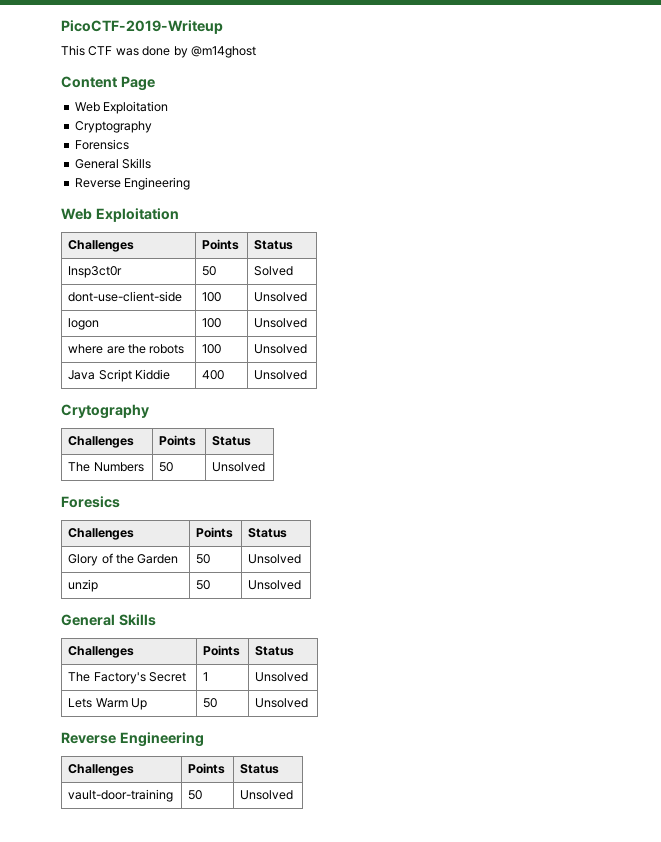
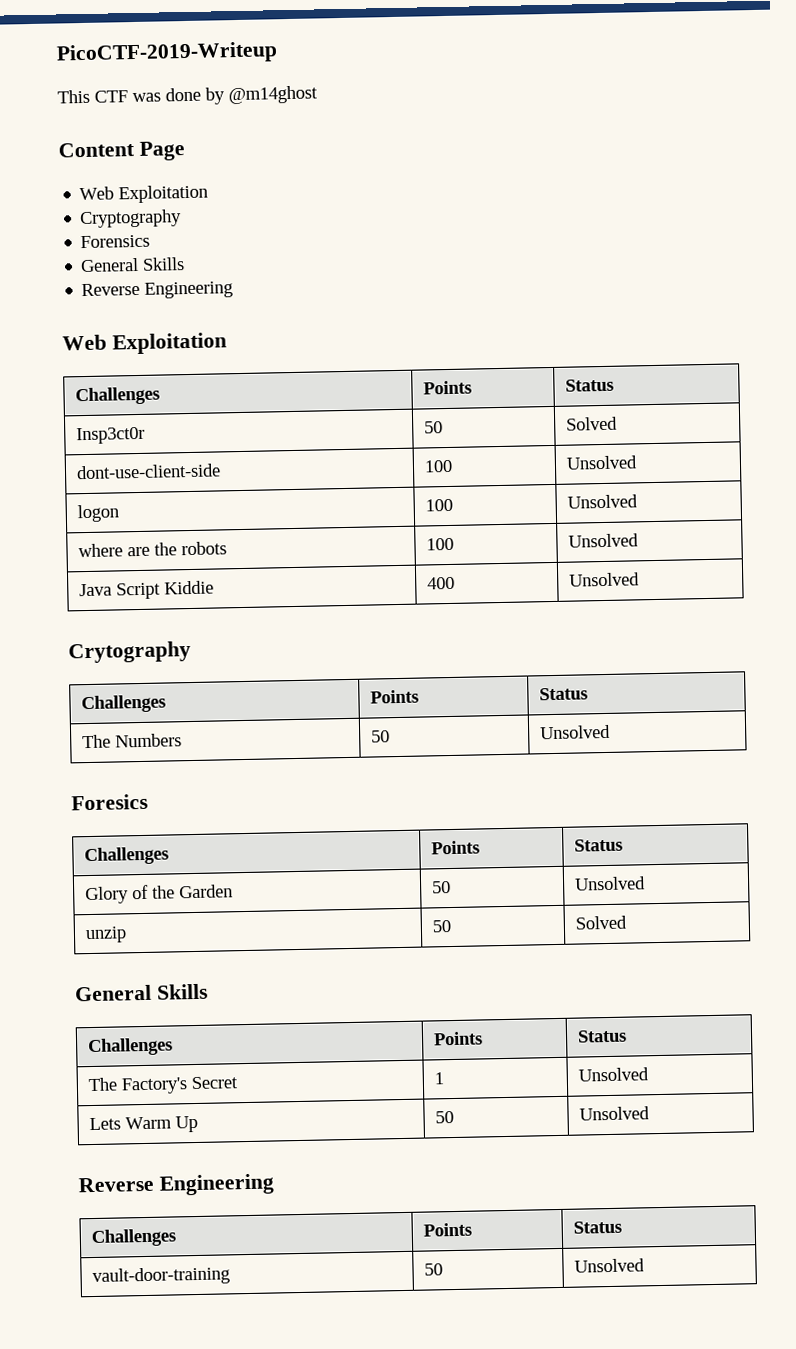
- unzip | 50 | Unsolved
+ unzip | 50 | Solved

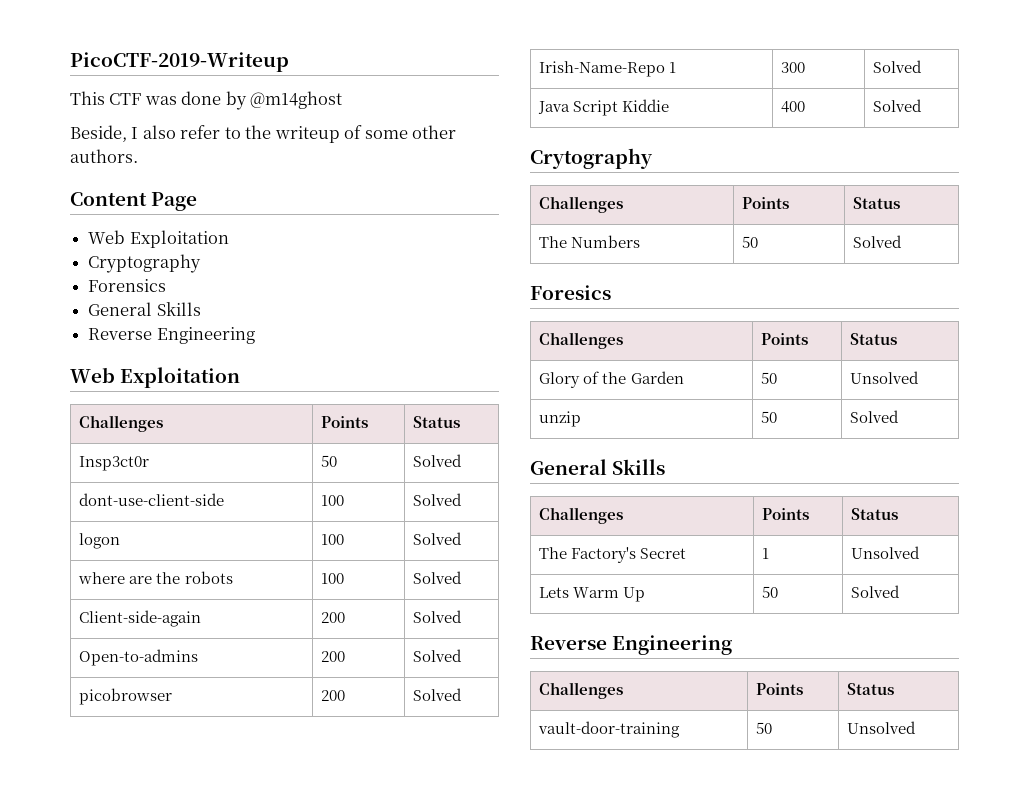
+ Beside, I also refer to the writeup of some other authors.
- dont-use-client-side | 100 | Unsolved
+ dont-use-client-side | 100 | Solved
- logon | 100 | Unsolved
+ logon | 100 | Solved
- where are the robots | 100 | Unsolved
+ where are the robots | 100 | Solved
+ Client-side-again | 200 | Solved
+ Open-to-admins | 200 | Solved
+ picobrowser | 200 | Solved
+ Irish-Name-Repo 1 | 300 | Solved
- Java Script Kiddie | 400 | Unsolved
+ Java Script Kiddie | 400 | Solved
- The Numbers | 50 | Unsolved
+ The Numbers | 50 | Solved
- Lets Warm Up | 50 | Unsolved
+ Lets Warm Up | 50 | Solved

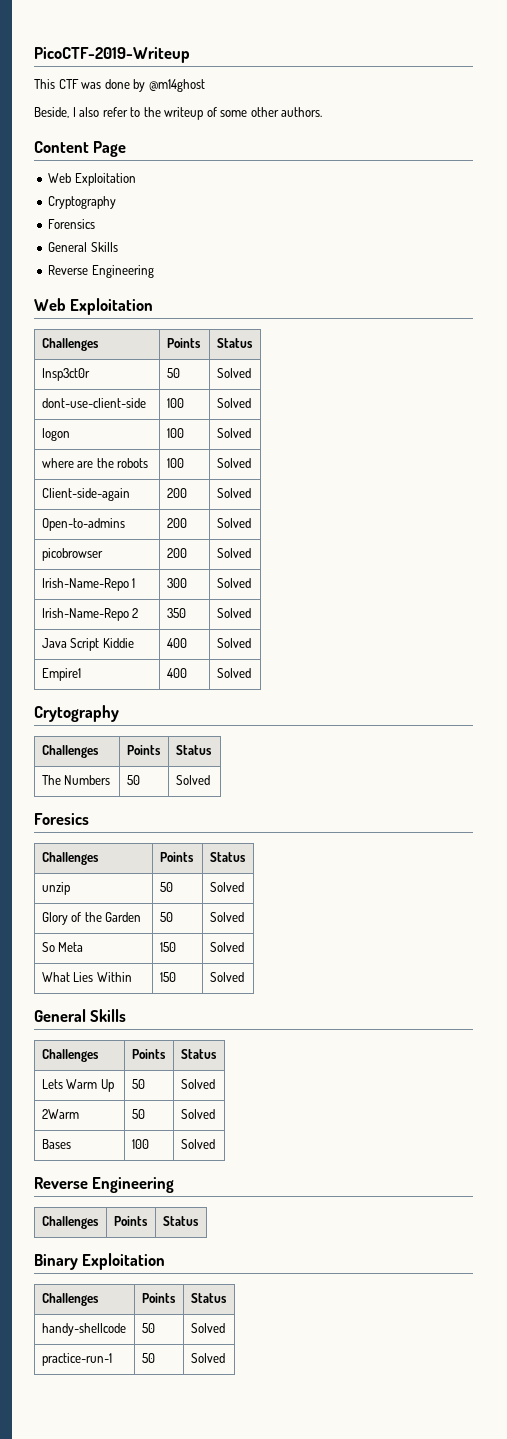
+ Irish-Name-Repo 2 | 350 | Solved
+ Empire1 | 400 | Solved
+ unzip | 50 | Solved
- Glory of the Garden | 50 | Unsolved
- unzip | 50 | Solved
+ Glory of the Garden | 50 | Solved
+ So Meta | 150 | Solved
+ What Lies Within | 150 | Solved
- The Factory's Secret | 1 | Unsolved
+ 2Warm | 50 | Solved
+ Bases | 100 | Solved
- vault-door-training | 50 | Unsolved
+ Binary Exploitation
+ Challenges | Points | Status
+ handy-shellcode | 50 | Solved
+ practice-run-1 | 50 | Solved

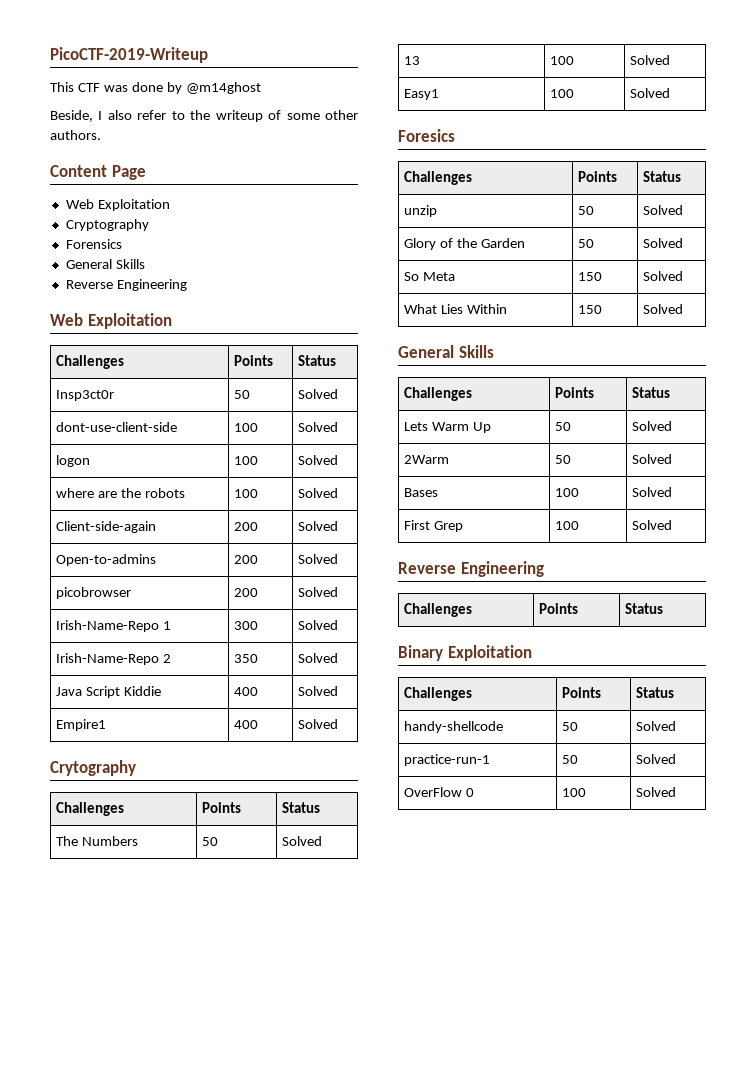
+ 13 | 100 | Solved
+ Easy1 | 100 | Solved
+ First Grep | 100 | Solved
+ OverFlow 0 | 100 | Solved

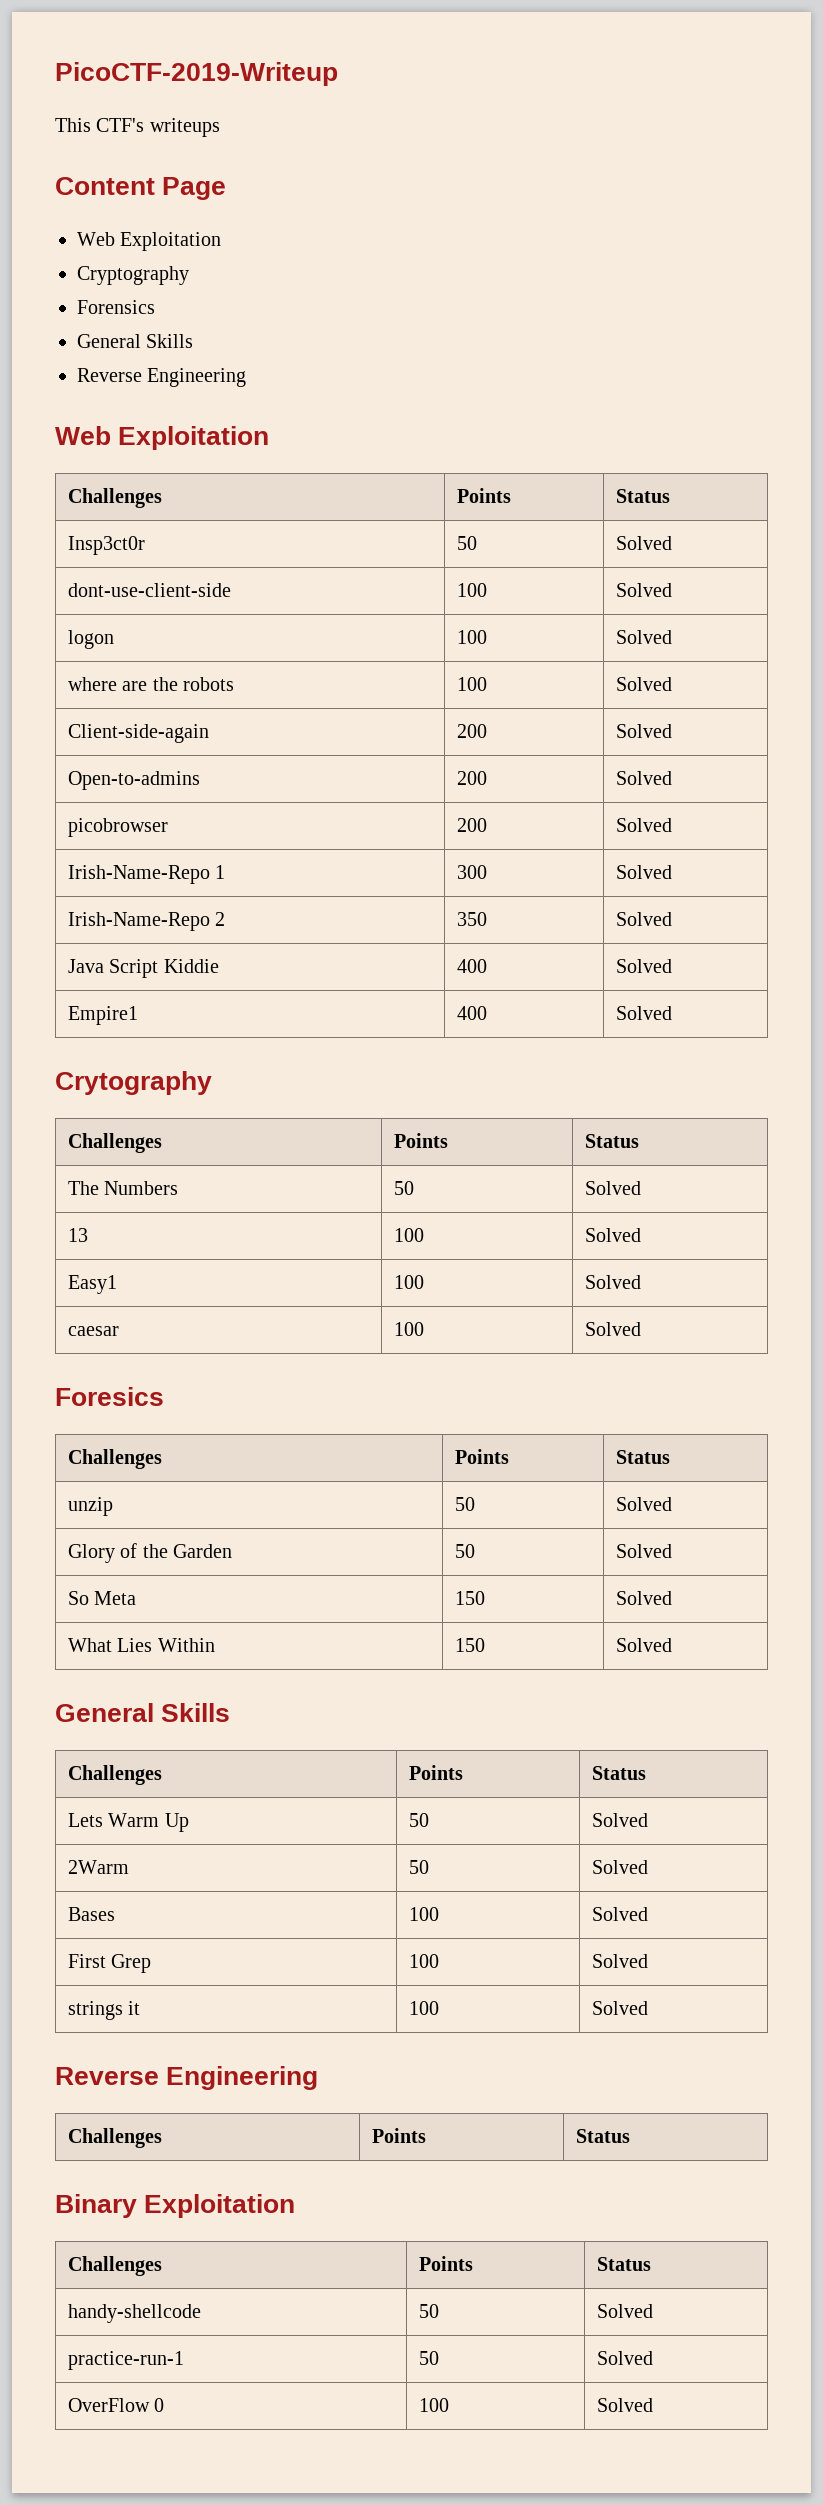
- This CTF was done by @m14ghost
- Beside, I also refer to the writeup of some other authors.
+ This CTF's writeups
+ caesar | 100 | Solved
+ strings it | 100 | Solved

